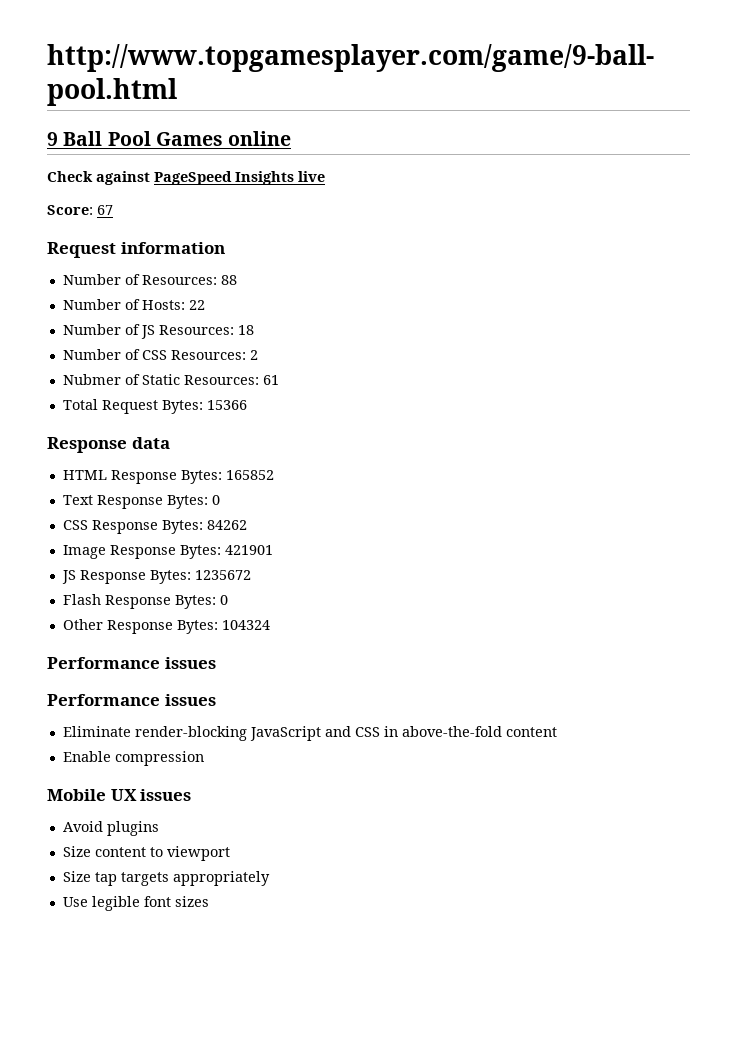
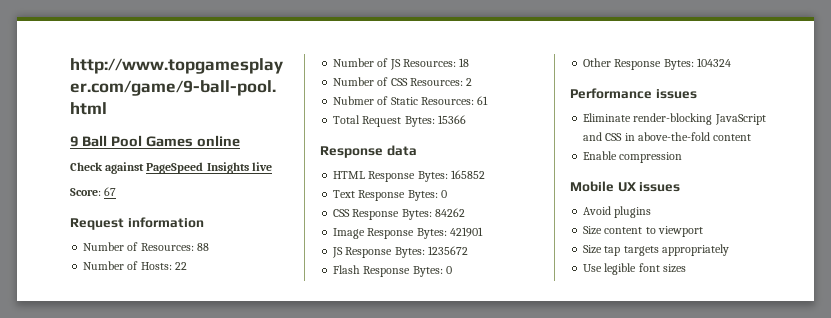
  Other Response Bytes: 104324
- Performance issues

